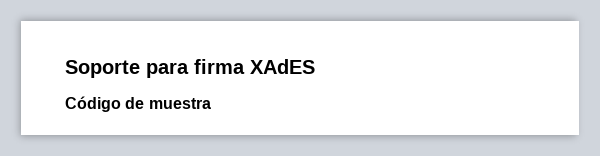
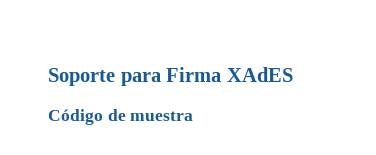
- Soporte para firma XAdES
+ Soporte para Firma XAdES

